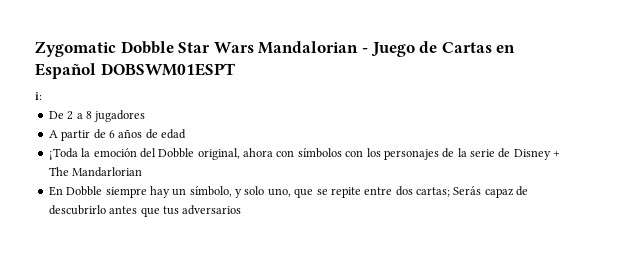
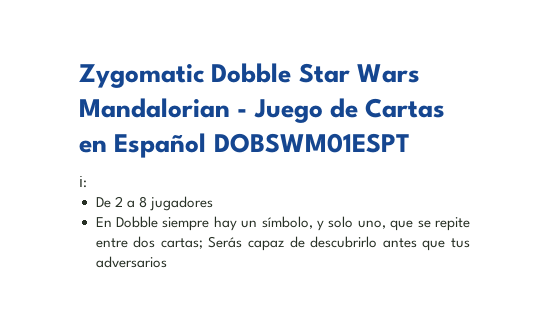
- A partir de 6 años de edad
- ¡Toda la emoción del Dobble original, ahora con símbolos con los personajes de la serie de Disney + The Mandarlorian

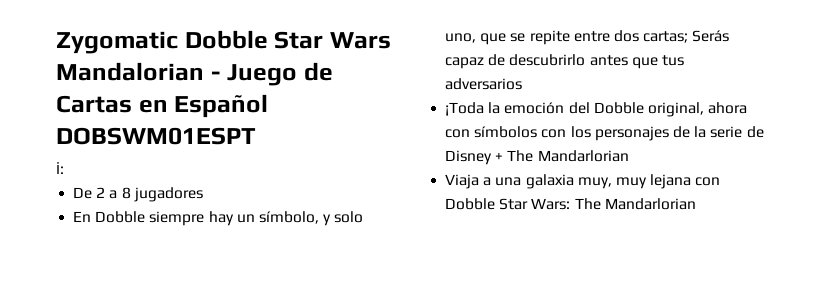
+ ¡Toda la emoción del Dobble original, ahora con símbolos con los personajes de la serie de Disney + The Mandarlorian
+ Viaja a una galaxia muy, muy lejana con Dobble Star Wars: The Mandarlorian

